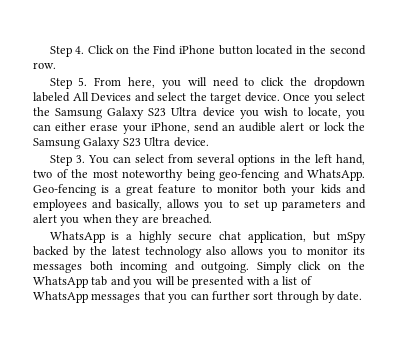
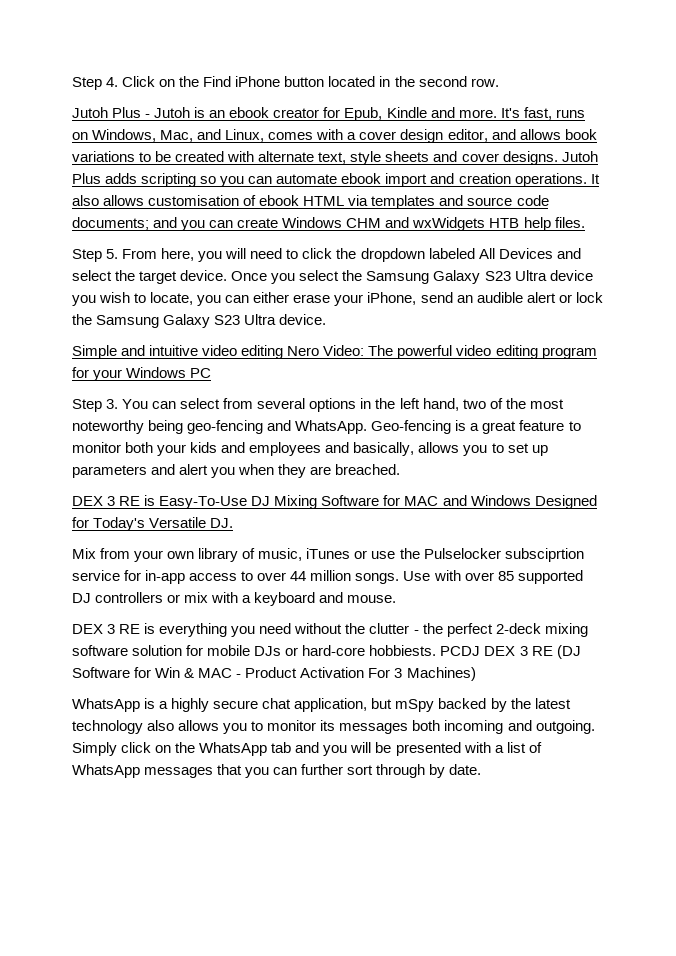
+ Jutoh Plus - Jutoh is an ebook creator for Epub, Kindle and more. It's fast, runs on Windows, Mac, and Linux, comes with a cover design editor, and allows book variations to be created with alternate text, style sheets and cover designs. Jutoh Plus adds scripting so you can automate ebook import and creation operations. It also allows customisation of ebook HTML via templates and source code documents; and you can create Windows CHM and wxWidgets HTB help files.
+ Simple and intuitive video editing Nero Video: The powerful video editing program for your Windows PC
+ DEX 3 RE is Easy-To-Use DJ Mixing Software for MAC and Windows Designed for Today's Versatile DJ.
+ Mix from your own library of music, iTunes or use the Pulselocker subsciprtion service for in-app access to over 44 million songs. Use with over 85 supported DJ controllers or mix with a keyboard and mouse.
+ DEX 3 RE is everything you need without the clutter - the perfect 2-deck mixing software solution for mobile DJs or hard-core hobbiests. PCDJ DEX 3 RE (DJ Software for Win & MAC - Product Activation For 3 Machines)

